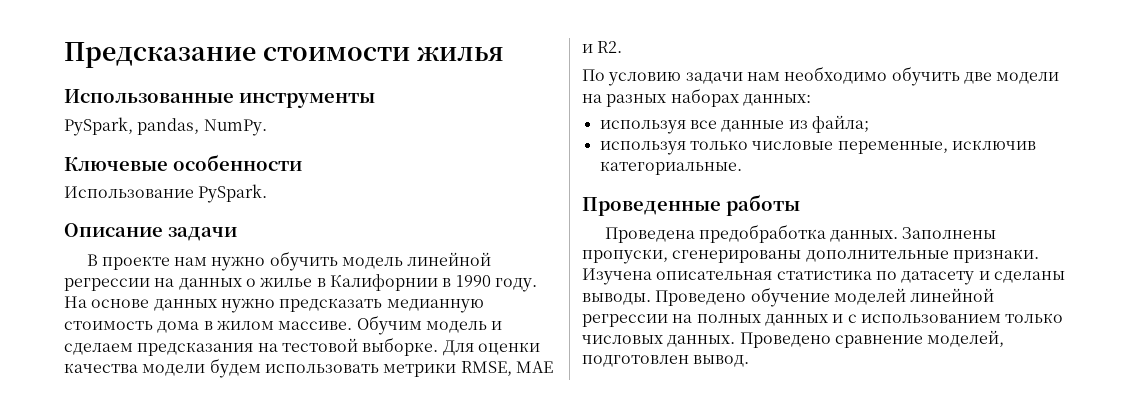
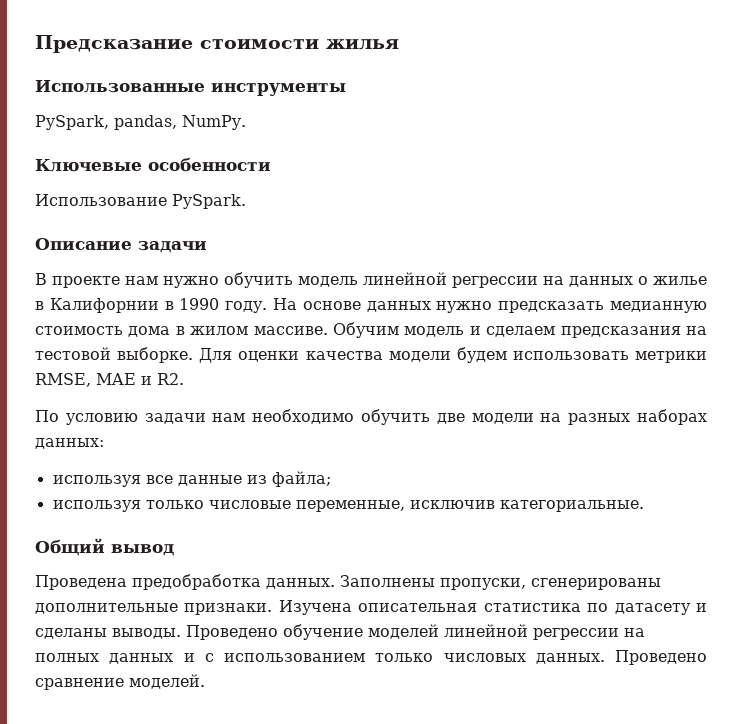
- Проведенные работы
+ Общий вывод
- Проведено сравнение моделей, подготовлен вывод.
+ Проведено сравнение моделей.

